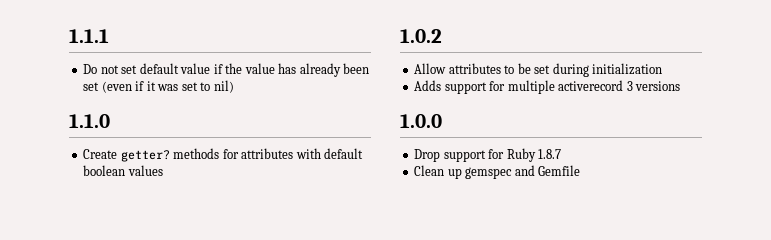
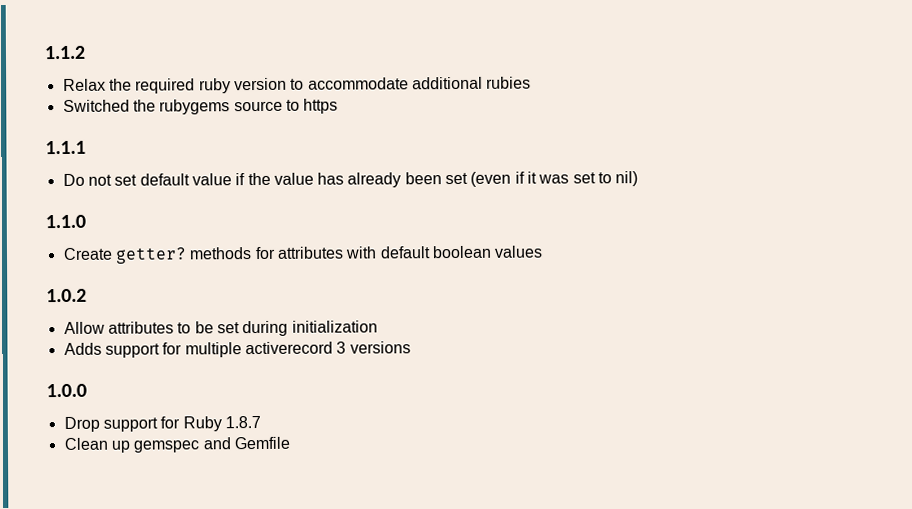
+ 1.1.2
+ Relax the required ruby version to accommodate additional rubies
+ Switched the rubygems source to https

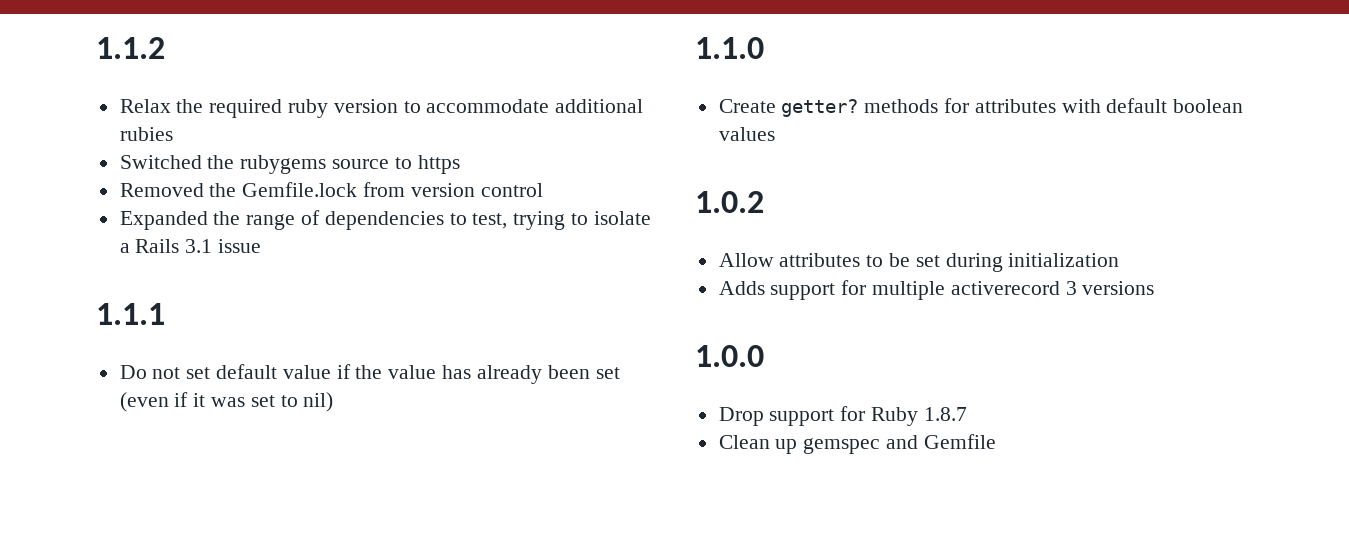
+ Removed the Gemfile.lock from version control
+ Expanded the range of dependencies to test, trying to isolate a Rails 3.1 issue

